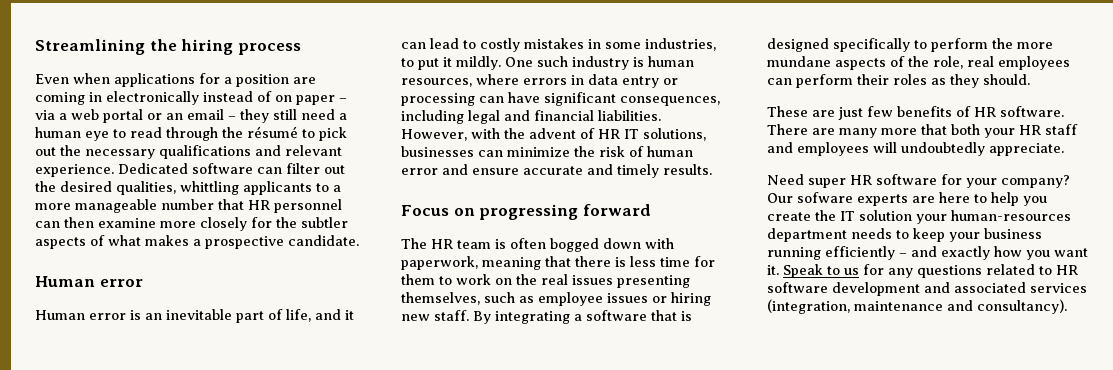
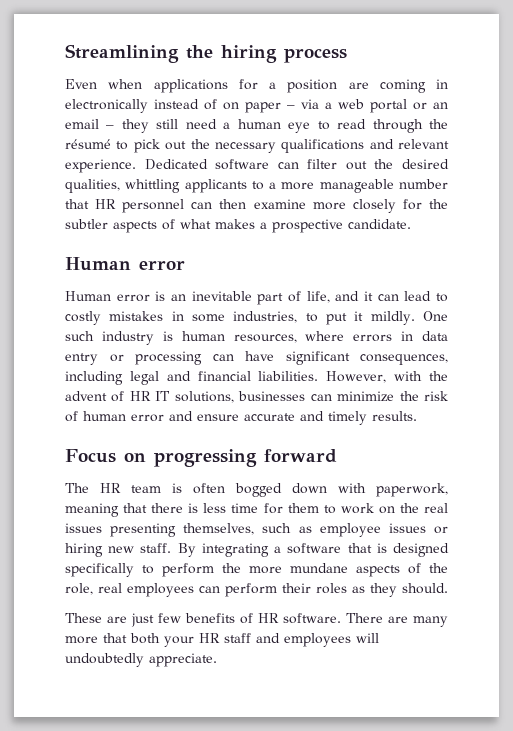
- Need super HR software for your company? Our sofware experts are here to help you create the IT solution your human-resources department needs to keep your business running efficiently – and exactly how you want it. Speak to us for any questions related to HR software development and associated services (integration, maintenance and consultancy).

